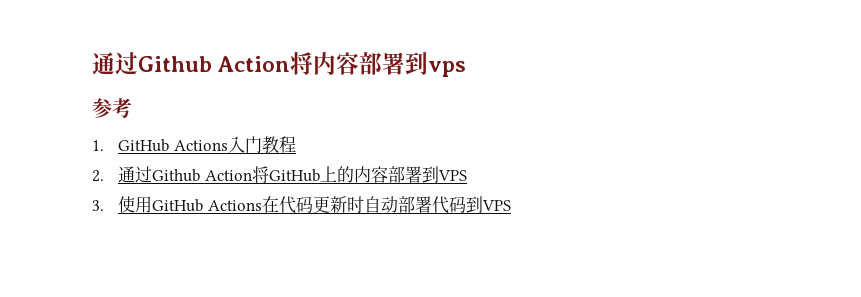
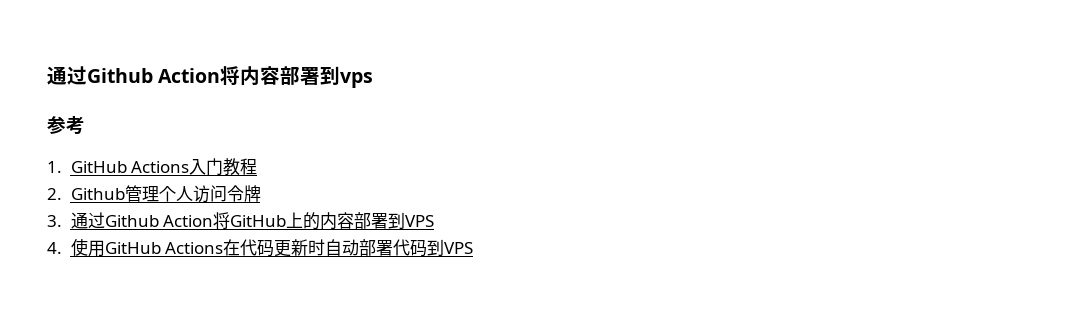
- 2.通过Github Action将GitHub上的内容部署到VPS
+ 2. Github管理个人访问令牌
+ 3.通过Github Action将GitHub上的内容部署到VPS
- 3.使用GitHub Actions在代码更新时自动部署代码到VPS
+ 4.使用GitHub Actions在代码更新时自动部署代码到VPS

